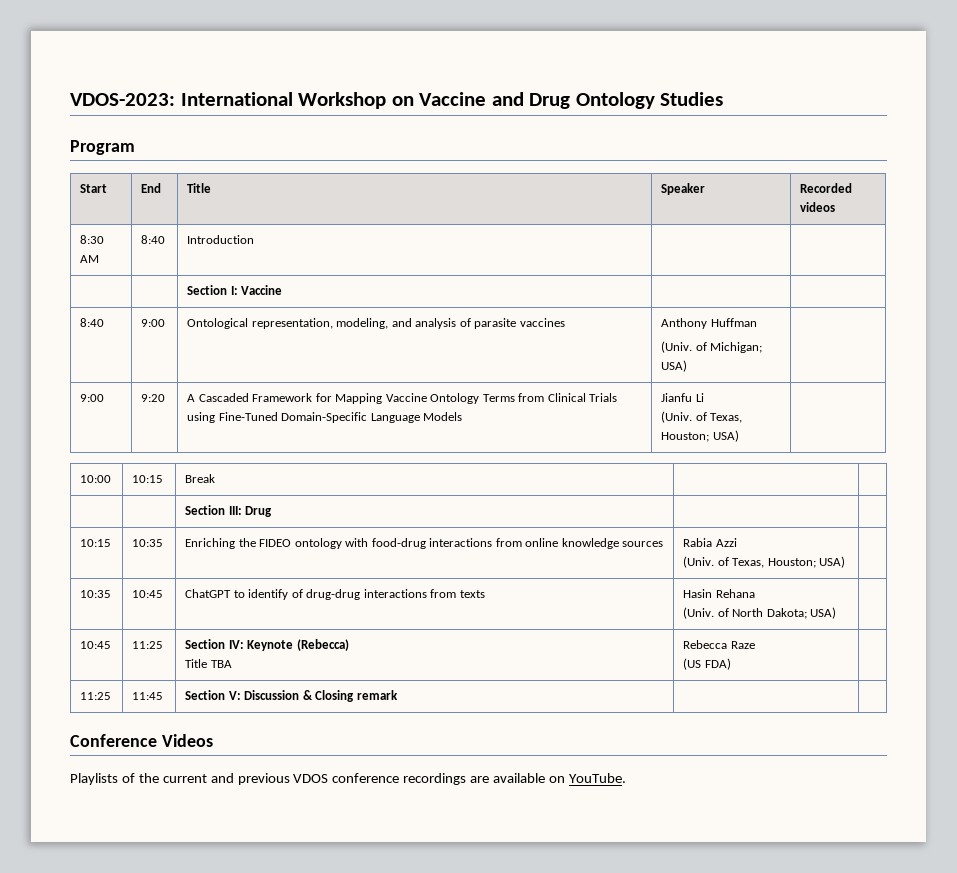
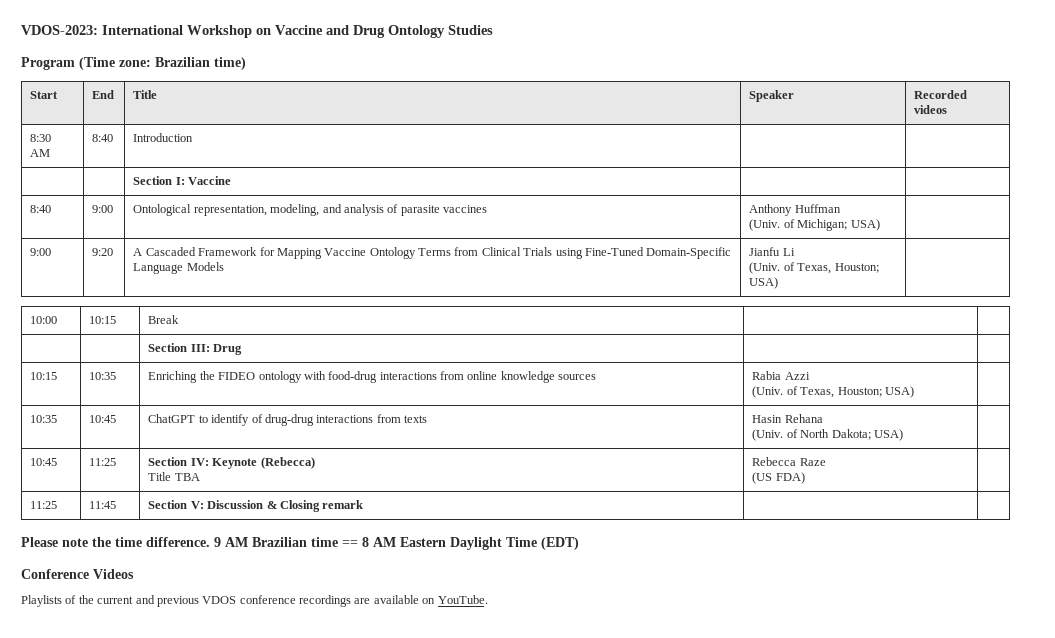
- Program
+ Program (Time zone: Brazilian time)
+ Please note the time difference. 9 AM Brazilian time == 8 AM Eastern Daylight Time (EDT)

